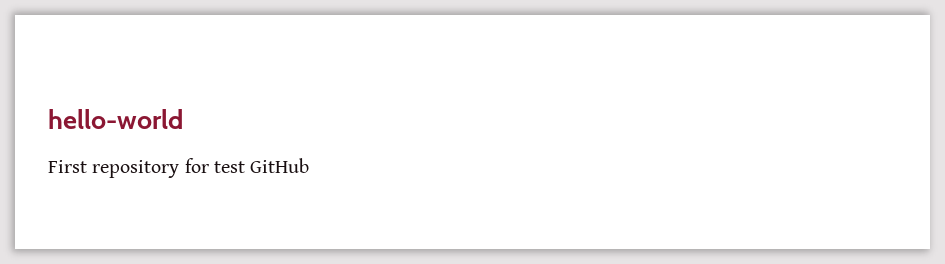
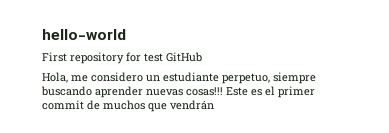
+ Hola, me considero un estudiante perpetuo, siempre buscando aprender nuevas cosas!!! Este es el primer commit de muchos que vendrán

